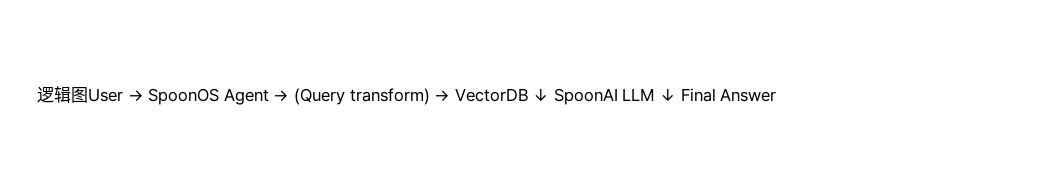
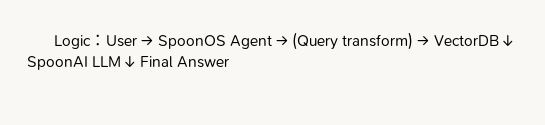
- 逻辑图User → SpoonOS Agent → (Query transform) → VectorDB ↓ SpoonAI LLM ↓ Final Answer
+ Logic：User → SpoonOS Agent → (Query transform) → VectorDB ↓ SpoonAI LLM ↓ Final Answer

